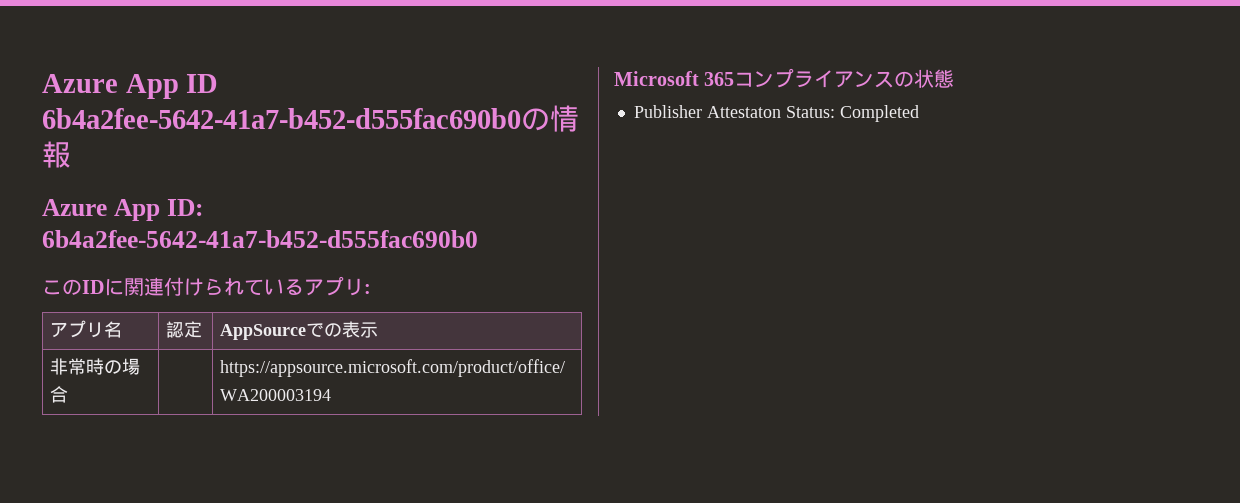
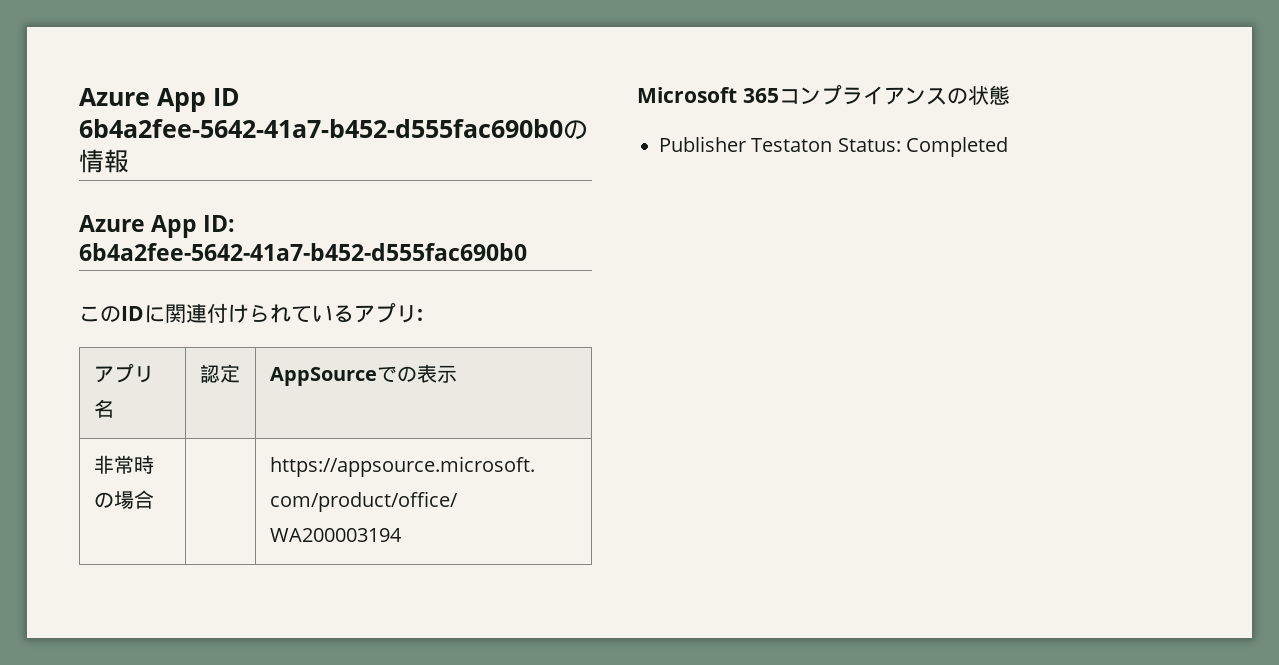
- Publisher Attestaton Status: Completed
+ Publisher Testaton Status: Completed

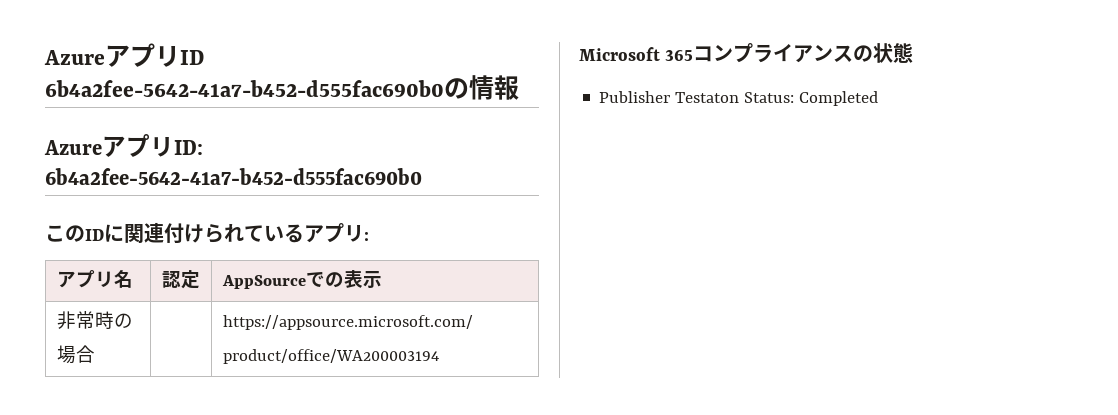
- Azure App ID 6b4a2fee-5642-41a7-b452-d555fac690b0の情報
+ AzureアプリID 6b4a2fee-5642-41a7-b452-d555fac690b0の情報
- Azure App ID: 6b4a2fee-5642-41a7-b452-d555fac690b0
+ AzureアプリID: 6b4a2fee-5642-41a7-b452-d555fac690b0

